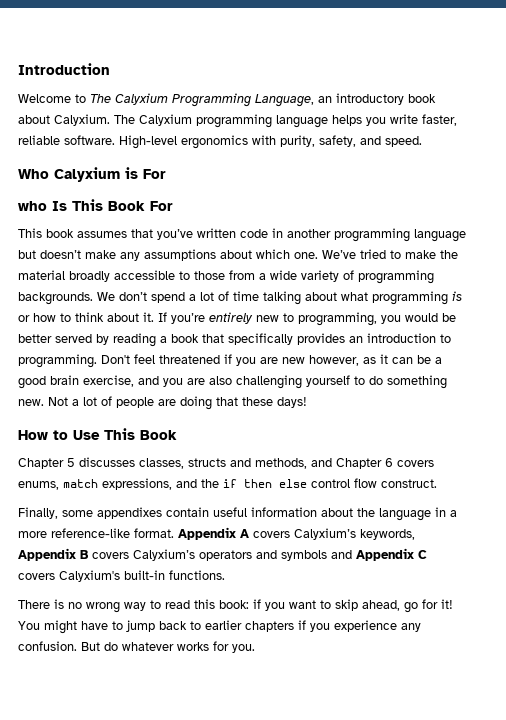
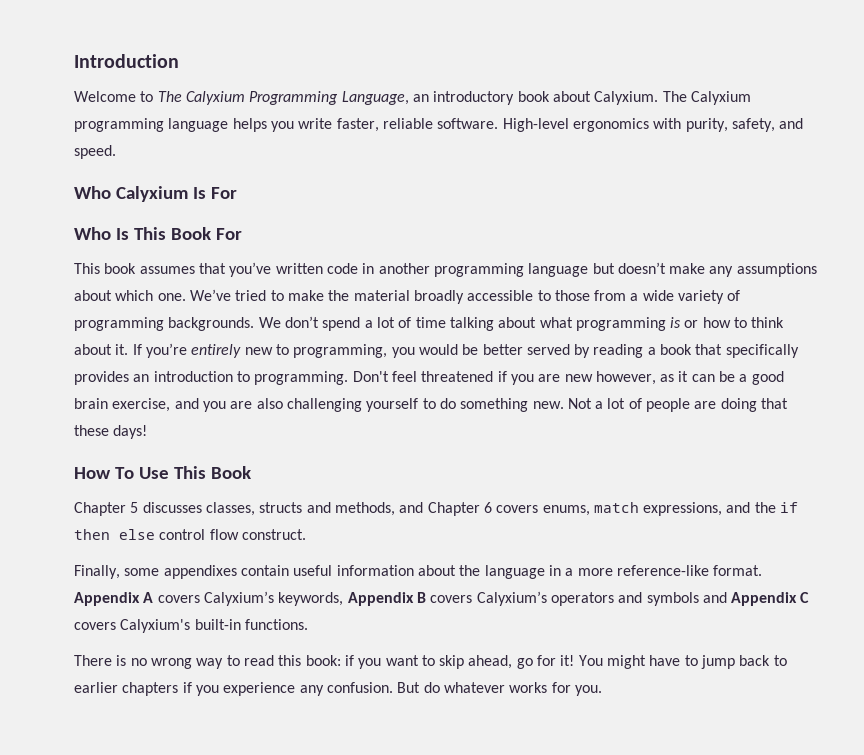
- Who Calyxium is For
- who Is This Book For
+ Who Calyxium Is For
+ Who Is This Book For
- How to Use This Book
+ How To Use This Book

